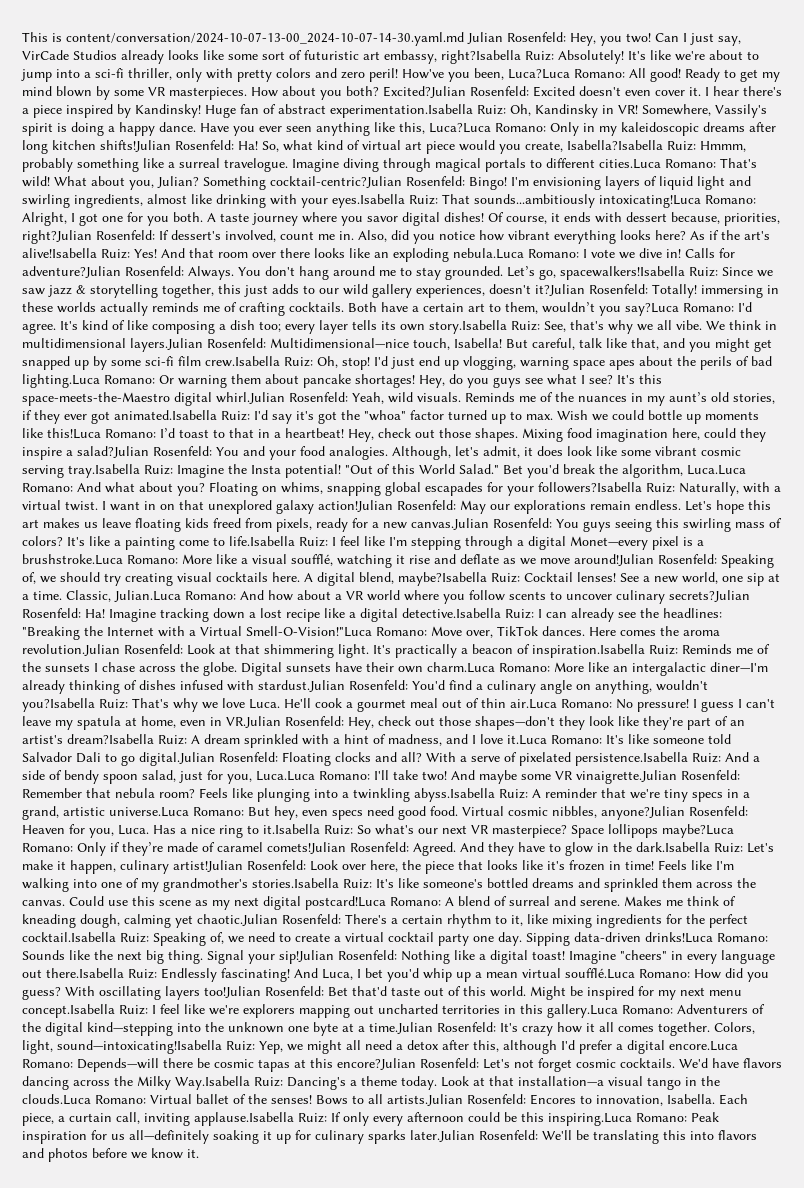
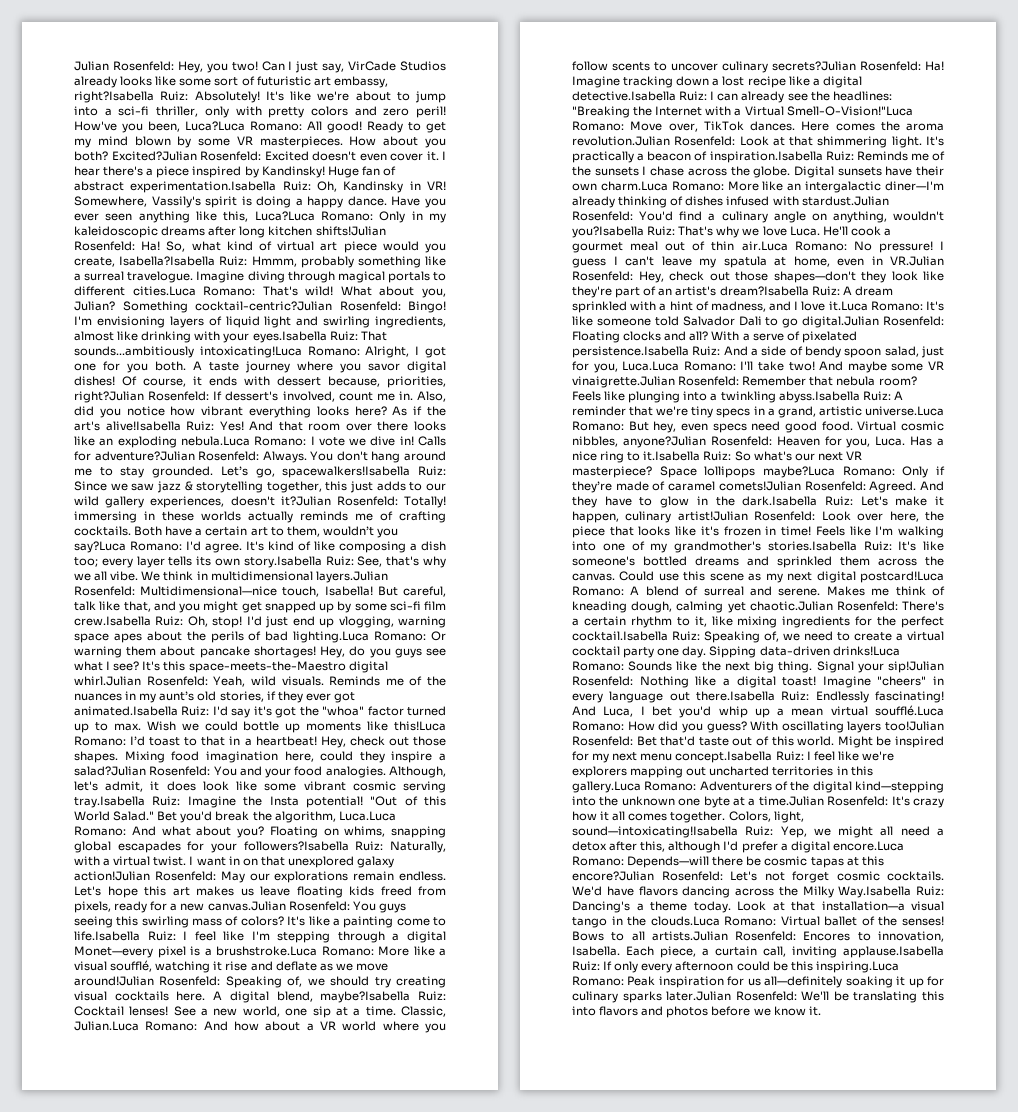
- This is content/conversation/2024-10-07-13-00_2024-10-07-14-30.yaml.md Julian Rosenfeld: Hey, you two!
+ Julian Rosenfeld: Hey, you two!

